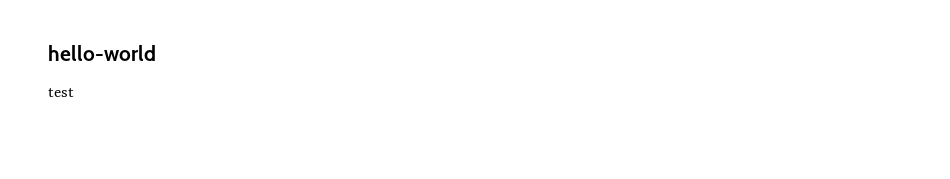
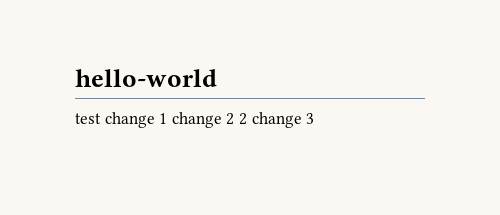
- test
+ test change 1 change 2 2 change 3

